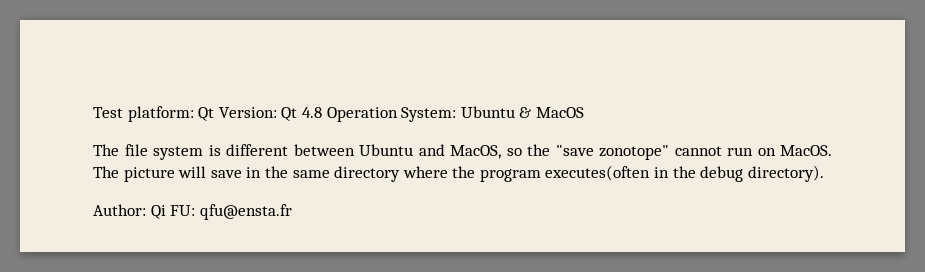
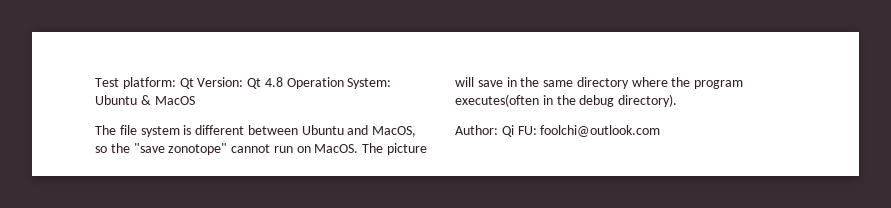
- Author: Qi FU: qfu@ensta.fr
+ Author: Qi FU: foolchi@outlook.com

